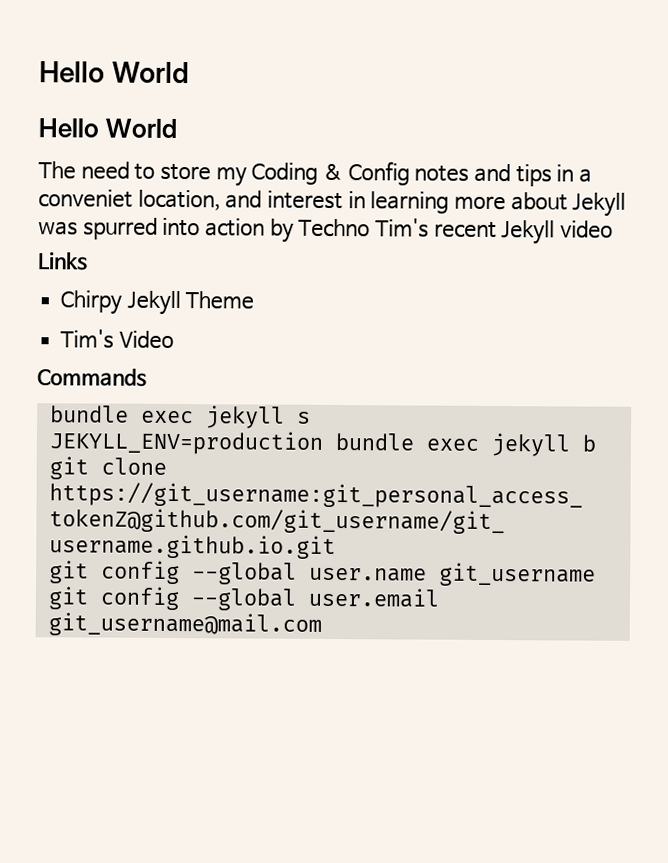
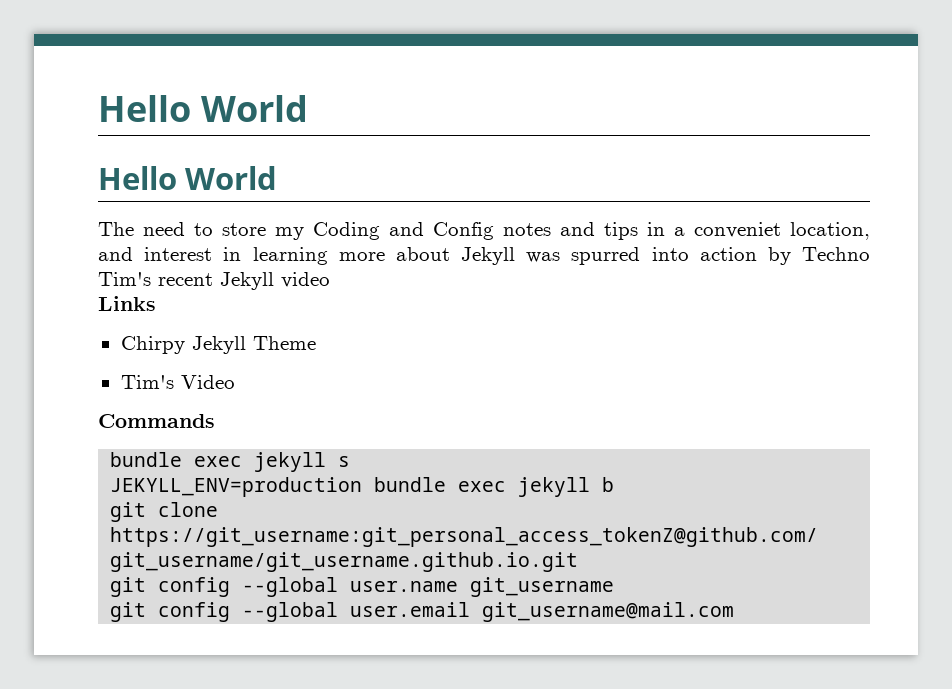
- The need to store my Coding & Config notes and tips in a conveniet location, and interest in learning more about Jekyll was spurred into action by Techno Tim's recent Jekyll video
+ The need to store my Coding and Config notes and tips in a conveniet location, and interest in learning more about Jekyll was spurred into action by Techno Tim's recent Jekyll video

